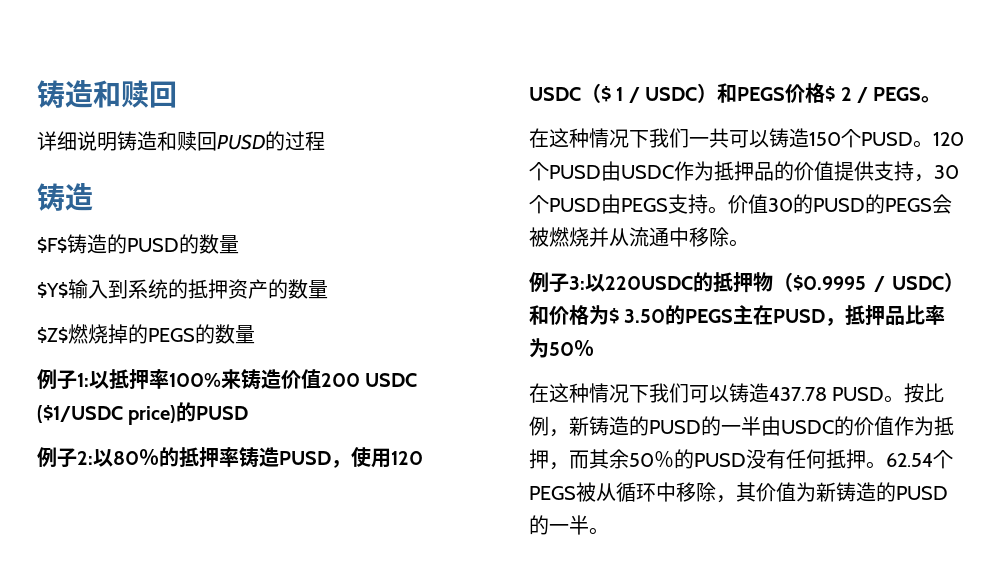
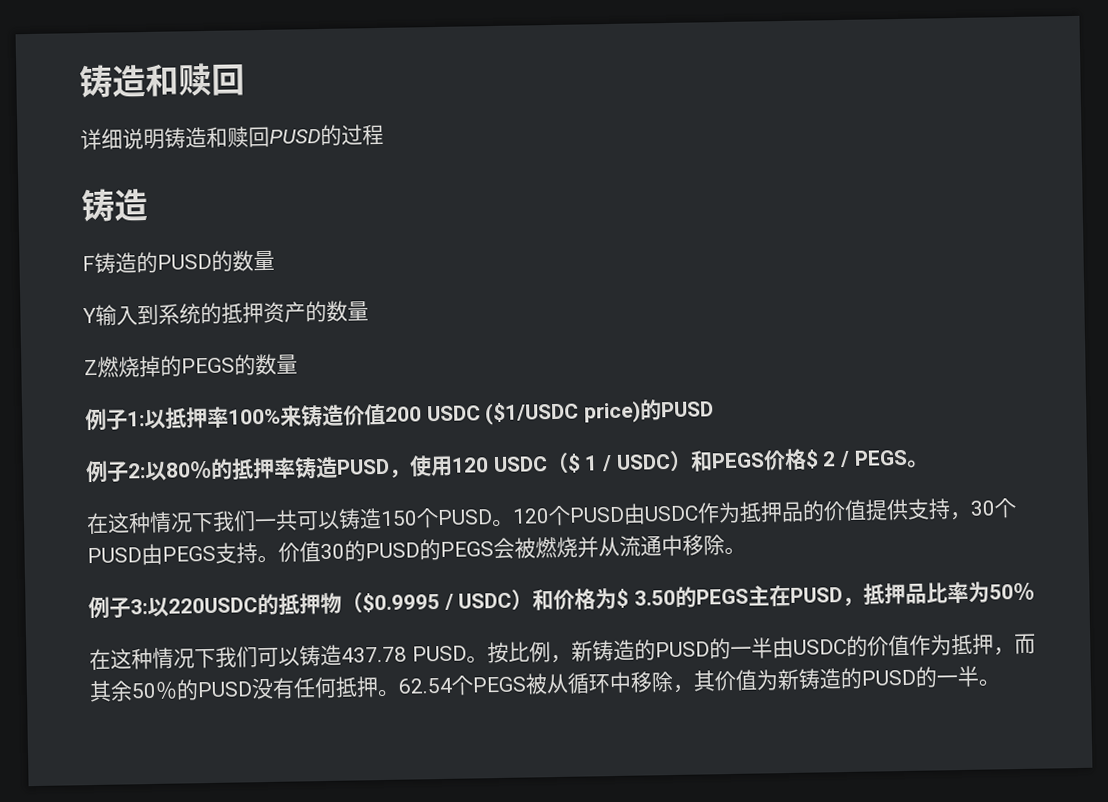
- $F$铸造的PUSD的数量
+ F铸造的PUSD的数量
- $Y$输入到系统的抵押资产的数量
+ Y输入到系统的抵押资产的数量
- $Z$燃烧掉的PEGS的数量
+ Z燃烧掉的PEGS的数量

